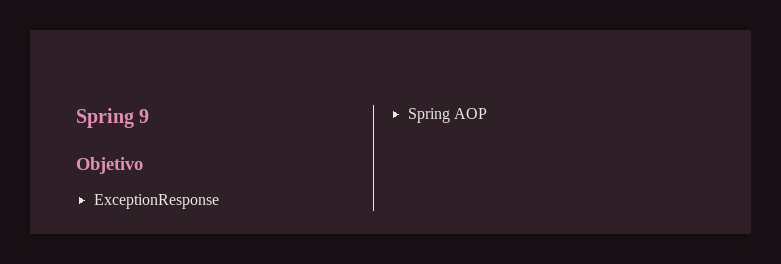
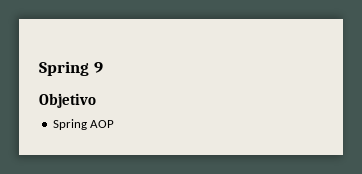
- ExceptionResponse

